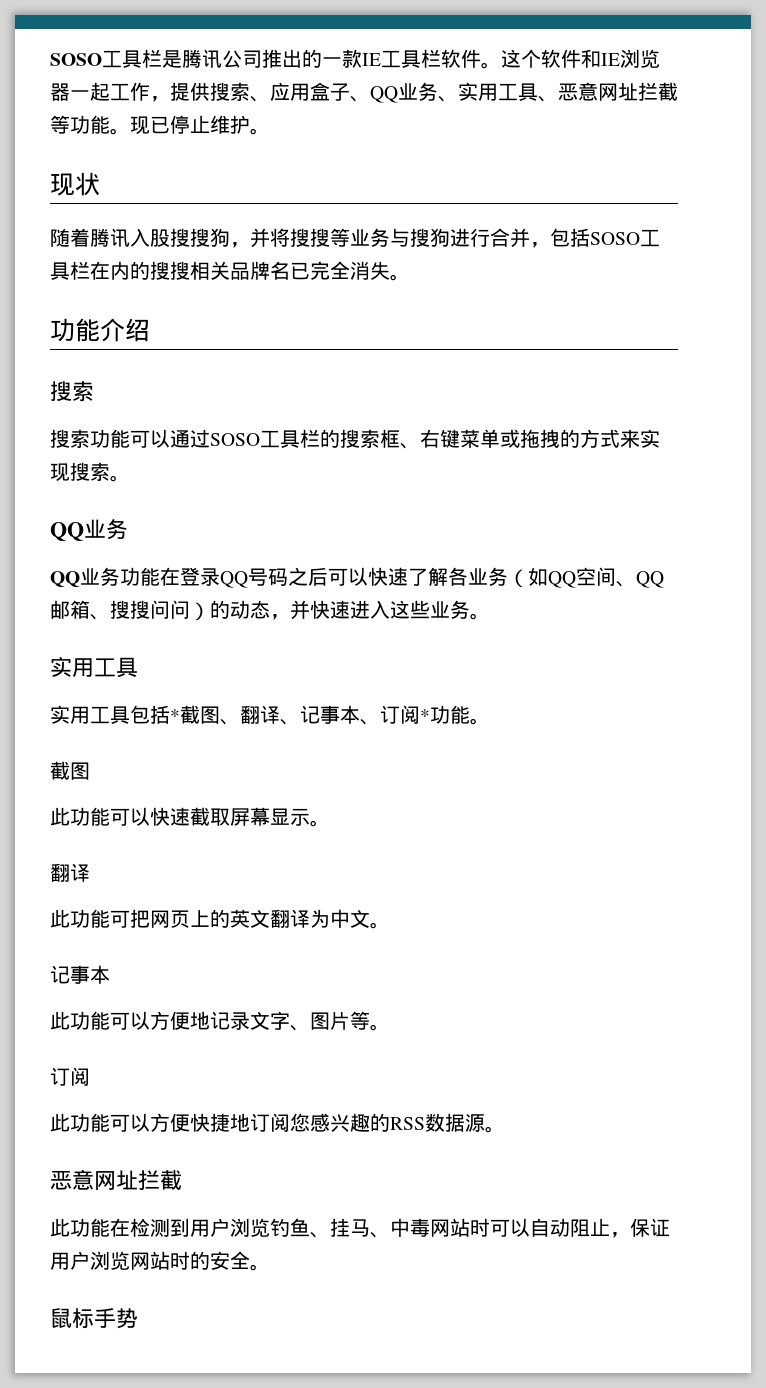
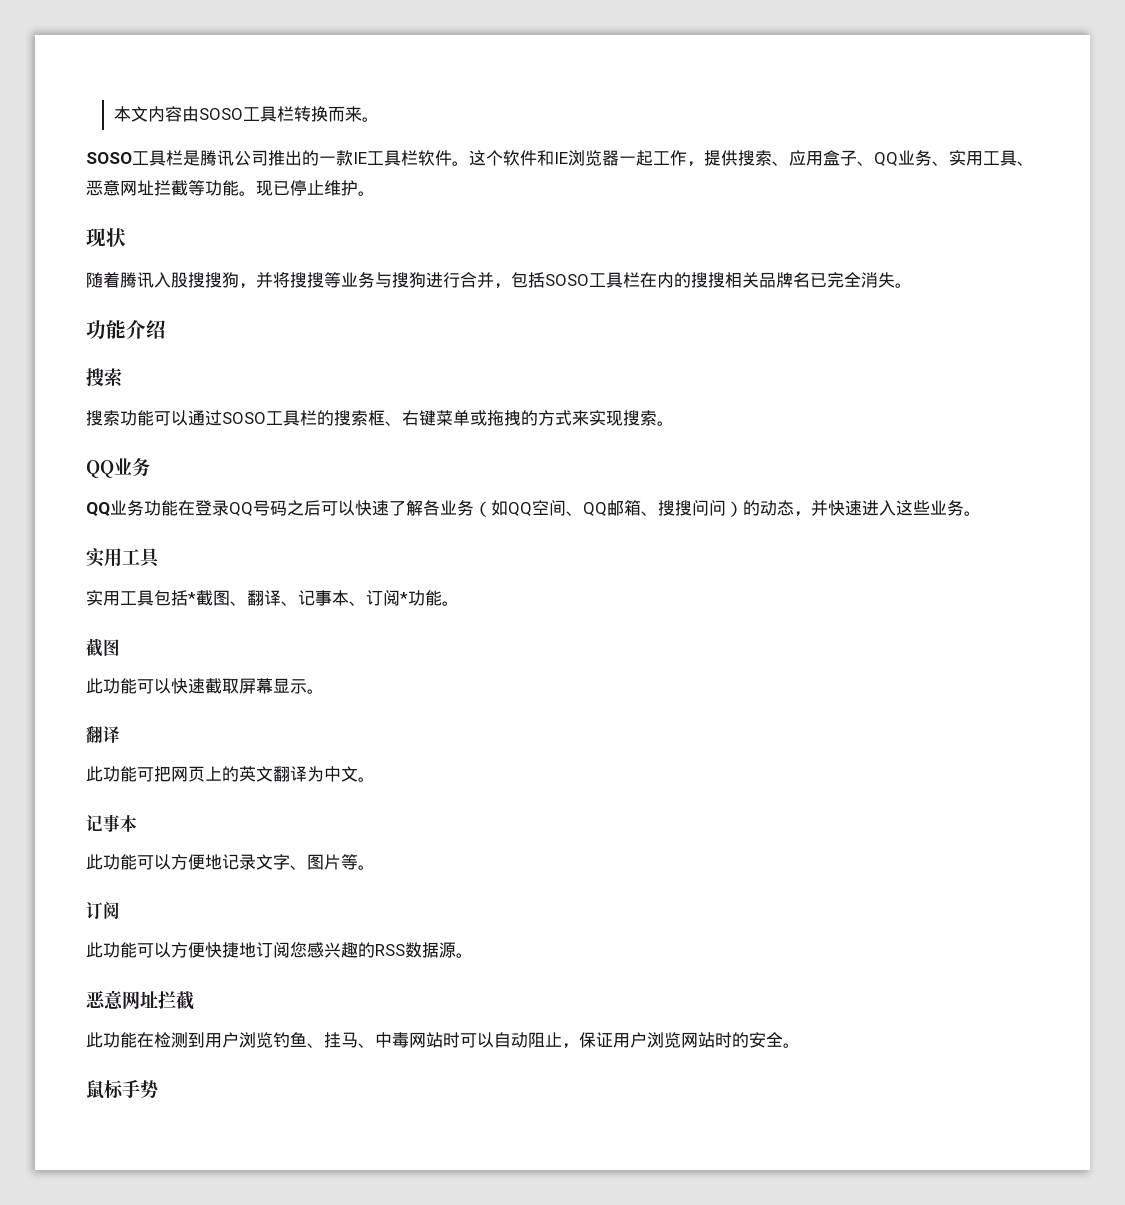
+ 本文内容由SOSO工具栏转换而来。

